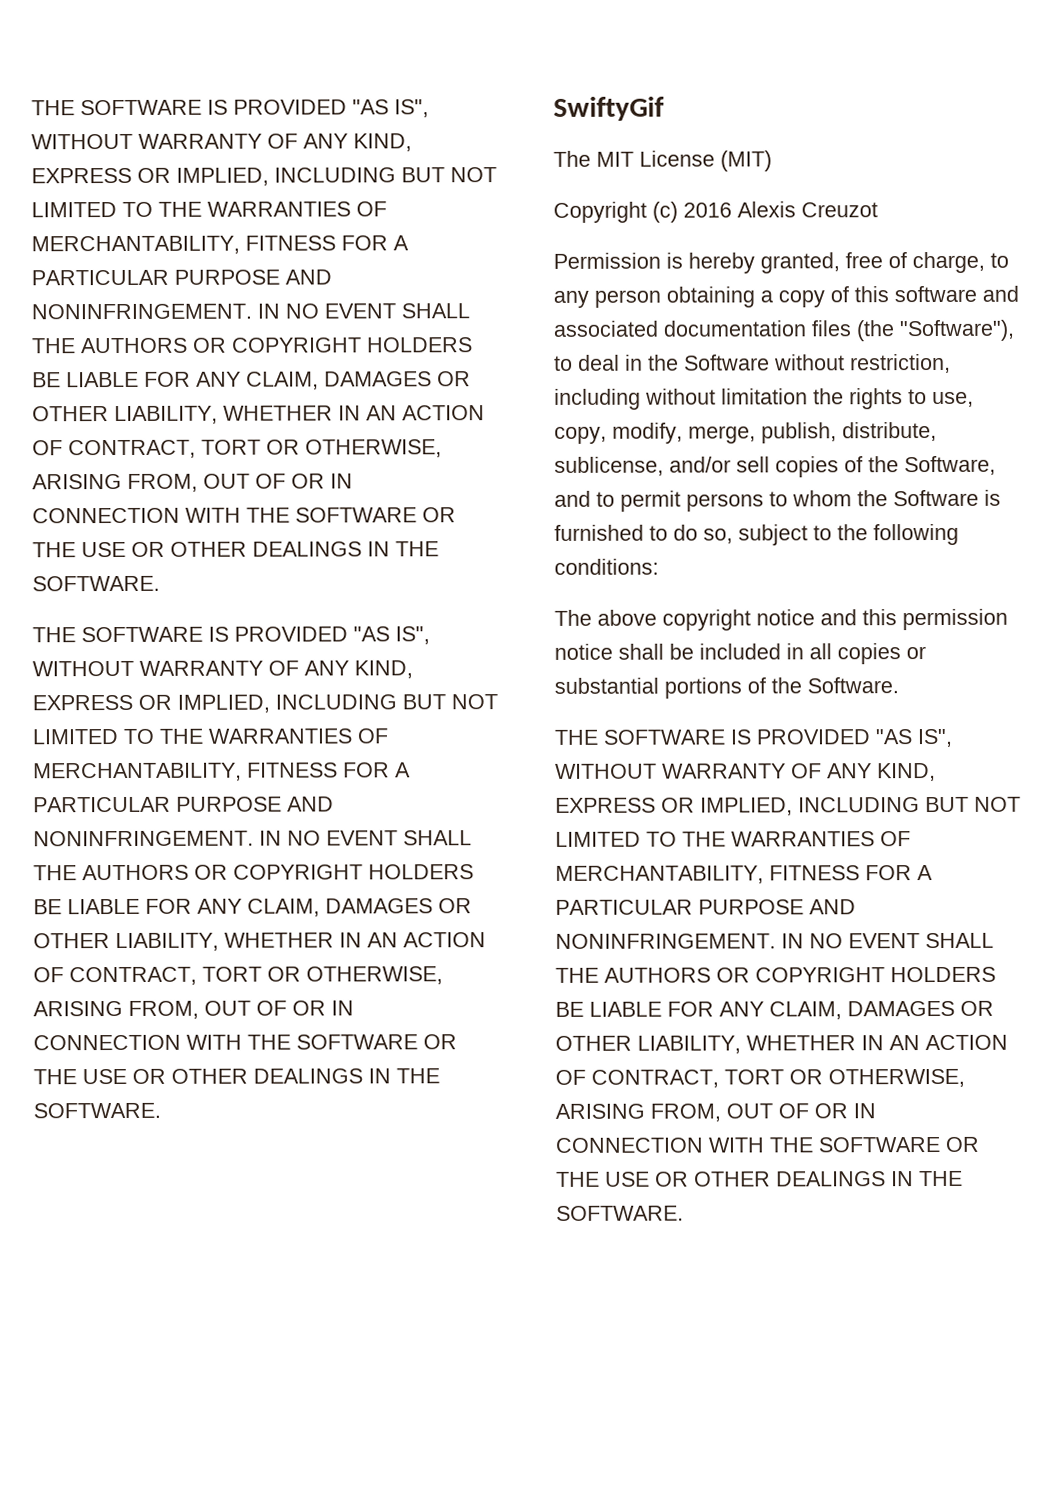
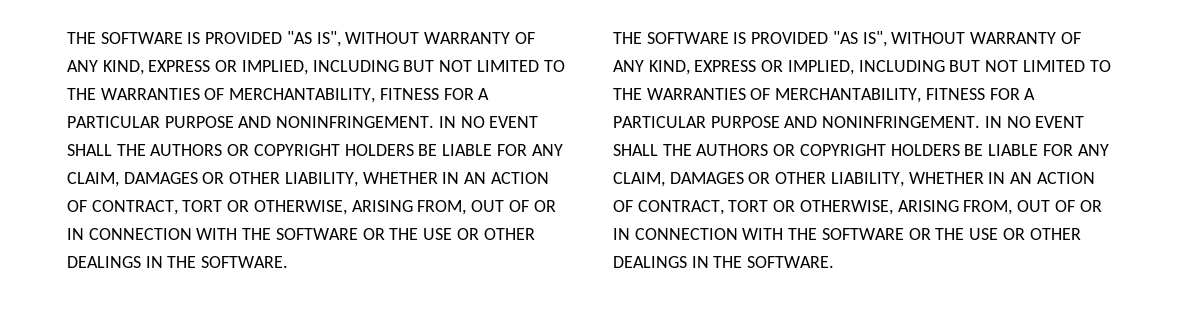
- SwiftyGif
- The MIT License (MIT)
- Copyright (c) 2016 Alexis Creuzot
- Permission is hereby granted, free of charge, to any person obtaining a copy of this software and associated documentation files (the "Software"), to deal in the Software without restriction, including without limitation the rights to use, copy, modify, merge, publish, distribute, sublicense, and/or sell copies of the Software, and to permit persons to whom the Software is furnished to do so, subject to the following conditions:
- The above copyright notice and this permission notice shall be included in all copies or substantial portions of the Software.
- THE SOFTWARE IS PROVIDED "AS IS", WITHOUT WARRANTY OF ANY KIND, EXPRESS OR IMPLIED, INCLUDING BUT NOT LIMITED TO THE WARRANTIES OF MERCHANTABILITY, FITNESS FOR A PARTICULAR PURPOSE AND NONINFRINGEMENT. IN NO EVENT SHALL THE AUTHORS OR COPYRIGHT HOLDERS BE LIABLE FOR ANY CLAIM, DAMAGES OR OTHER LIABILITY, WHETHER IN AN ACTION OF CONTRACT, TORT OR OTHERWISE, ARISING FROM, OUT OF OR IN CONNECTION WITH THE SOFTWARE OR THE USE OR OTHER DEALINGS IN THE SOFTWARE.

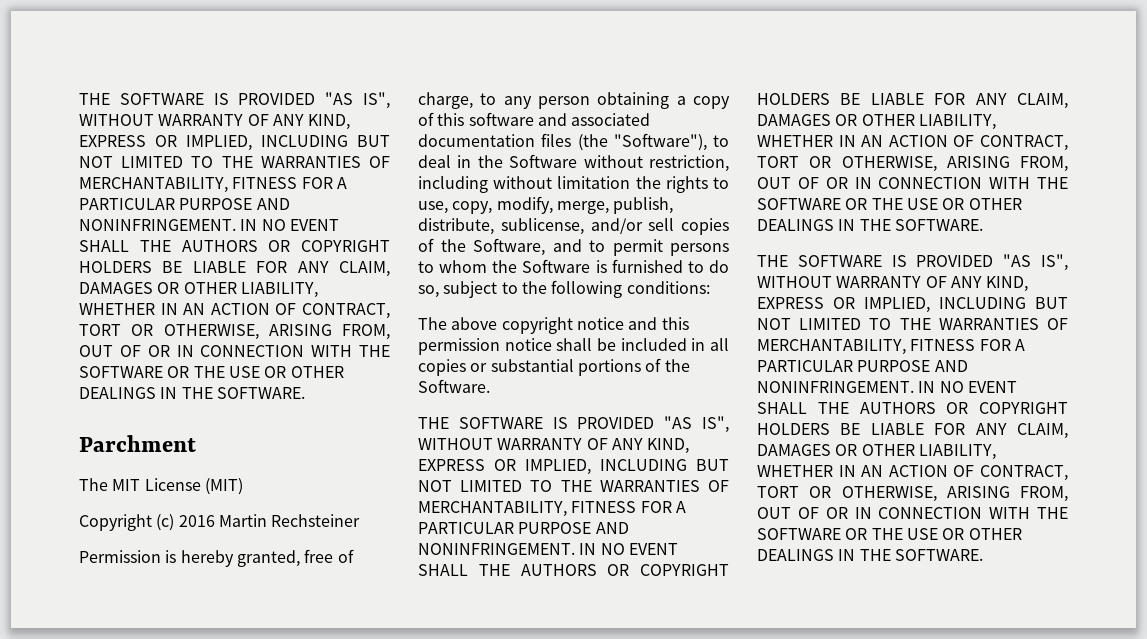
+ Parchment
+ The MIT License (MIT)
+ Copyright (c) 2016 Martin Rechsteiner
+ Permission is hereby granted, free of charge, to any person obtaining a copy of this software and associated documentation files (the "Software"), to deal in the Software without restriction, including without limitation the rights to use, copy, modify, merge, publish, distribute, sublicense, and/or sell copies of the Software, and to permit persons to whom the Software is furnished to do so, subject to the following conditions:
+ The above copyright notice and this permission notice shall be included in all copies or substantial portions of the Software.
+ THE SOFTWARE IS PROVIDED "AS IS", WITHOUT WARRANTY OF ANY KIND, EXPRESS OR IMPLIED, INCLUDING BUT NOT LIMITED TO THE WARRANTIES OF MERCHANTABILITY, FITNESS FOR A PARTICULAR PURPOSE AND NONINFRINGEMENT. IN NO EVENT SHALL THE AUTHORS OR COPYRIGHT HOLDERS BE LIABLE FOR ANY CLAIM, DAMAGES OR OTHER LIABILITY, WHETHER IN AN ACTION OF CONTRACT, TORT OR OTHERWISE, ARISING FROM, OUT OF OR IN CONNECTION WITH THE SOFTWARE OR THE USE OR OTHER DEALINGS IN THE SOFTWARE.

